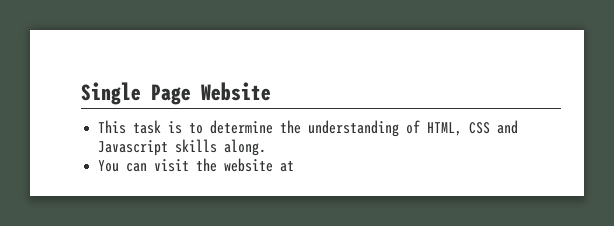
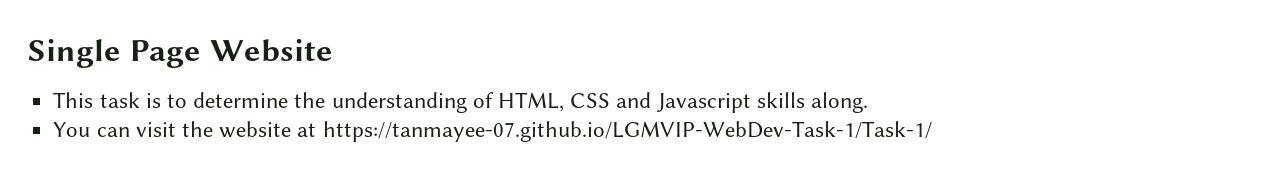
- You can visit the website at
+ You can visit the website at https://tanmayee-07.github.io/LGMVIP-WebDev-Task-1/Task-1/

